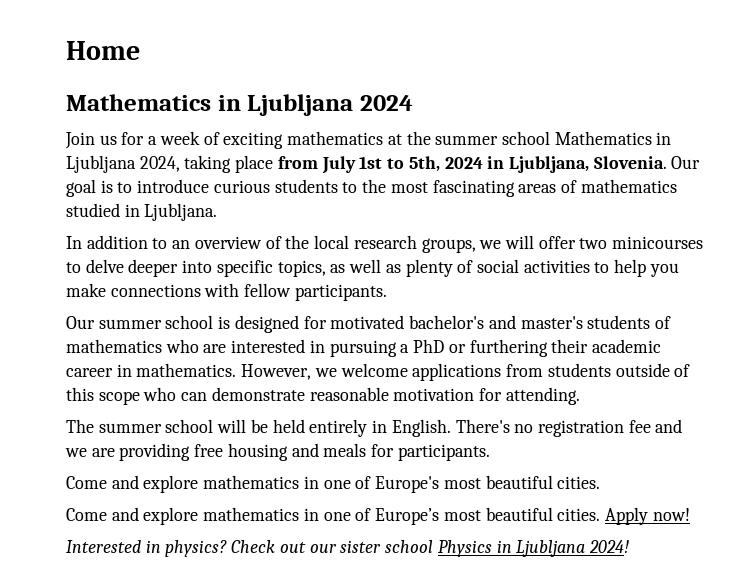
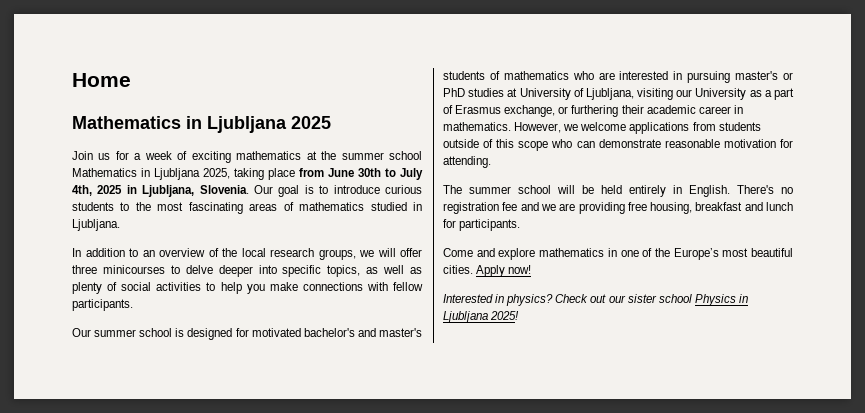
- Mathematics in Ljubljana 2024
+ Mathematics in Ljubljana 2025
- Join us for a week of exciting mathematics at the summer school Mathematics in Ljubljana 2024, taking place from July 1st to 5th, 2024 in Ljubljana, Slovenia.
+ Join us for a week of exciting mathematics at the summer school Mathematics in Ljubljana 2025, taking place from June 30th to July 4th, 2025 in Ljubljana, Slovenia.
- In addition to an overview of the local research groups, we will offer two minicourses to delve deeper into specific topics, as well as plenty of social activities to help you make connections with fellow participants.
+ In addition to an overview of the local research groups, we will offer three minicourses to delve deeper into specific topics, as well as plenty of social activities to help you make connections with fellow participants.
- Our summer school is designed for motivated bachelor's and master's students of mathematics who are interested in pursuing a PhD or furthering their academic career in mathematics.
+ Our summer school is designed for motivated bachelor's and master's students of mathematics who are interested in pursuing master's or PhD studies at University of Ljubljana, visiting our University as a part of Erasmus exchange, or furthering their academic career in mathematics.
- There's no registration fee and we are providing free housing and meals for participants.
- Come and explore mathematics in one of Europe's most beautiful cities.
- Come and explore mathematics in one of Europe’s most beautiful cities.
+ There's no registration fee and we are providing free housing, breakfast and lunch for participants.
+ Come and explore mathematics in one of the Europe’s most beautiful cities.
- Check out our sister school Physics in Ljubljana 2024!
+ Check out our sister school Physics in Ljubljana 2025!

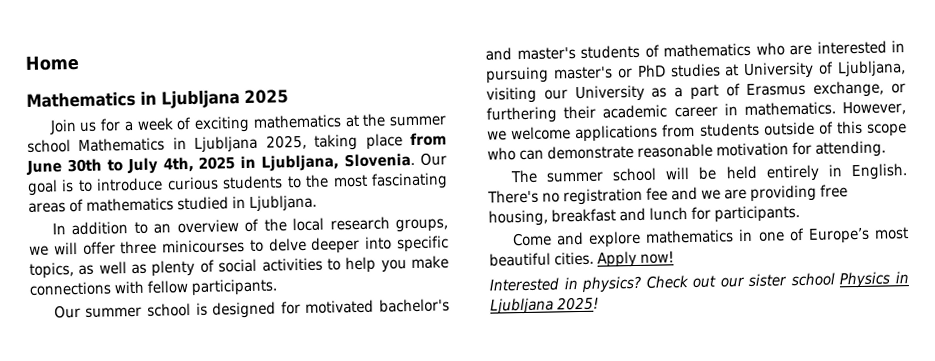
- Come and explore mathematics in one of the Europe’s most beautiful cities.
+ Come and explore mathematics in one of Europe’s most beautiful cities.

